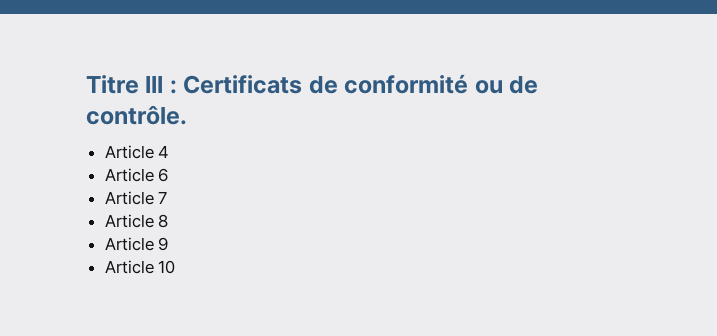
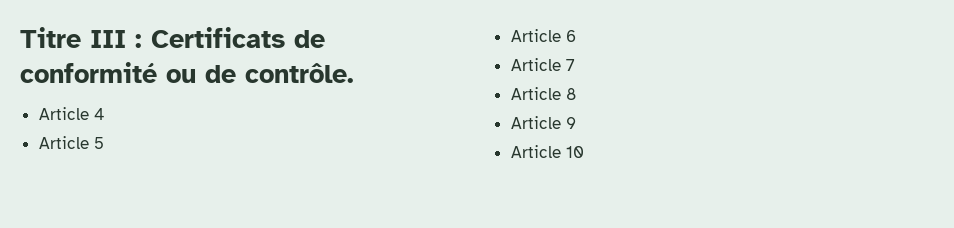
+ Article 5

